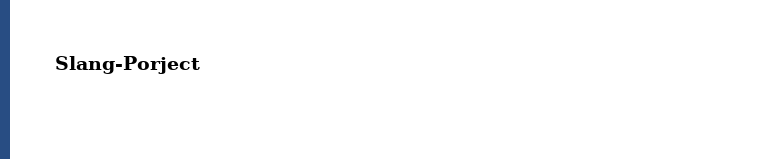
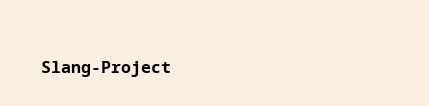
- Slang-Porject
+ Slang-Project

